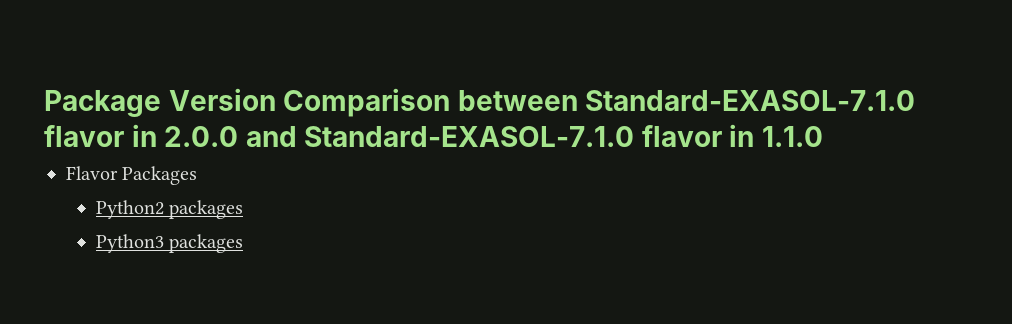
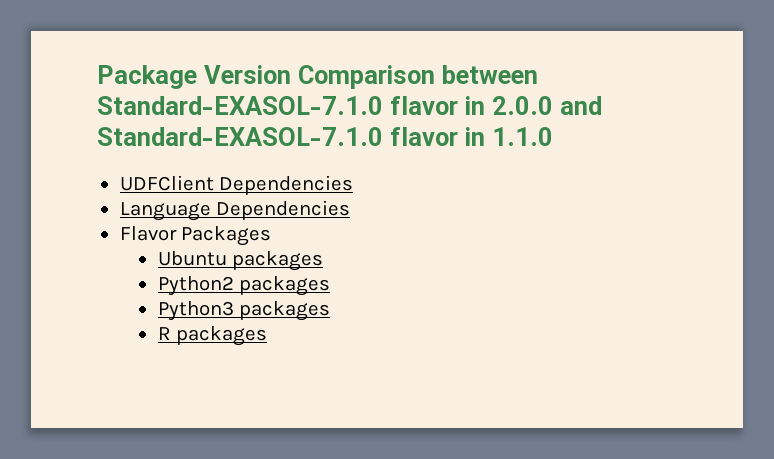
+ UDFClient Dependencies
+ Language Dependencies
+ Ubuntu packages
+ R packages

